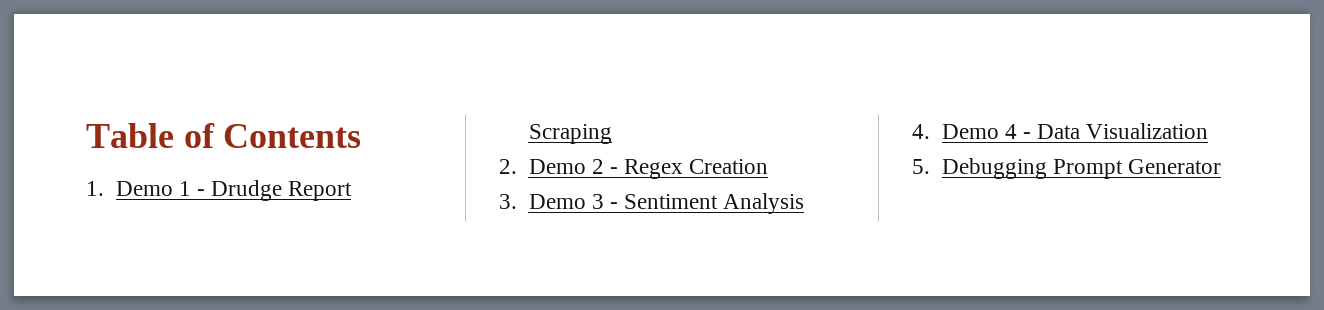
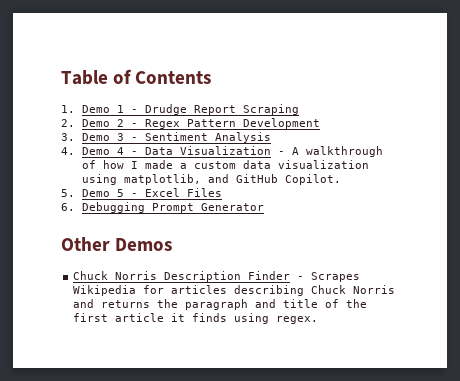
- 2. Demo 2 - Regex Creation
+ 2. Demo 2 - Regex Pattern Development
- 4. Demo 4 - Data Visualization
- 5. Debugging Prompt Generator
+ 4. Demo 4 - Data Visualization - A walkthrough of how I made a custom data visualization using matplotlib, and GitHub Copilot.
+ 5. Demo 5 - Excel Files
+ 6. Debugging Prompt Generator
+ Other Demos
+ Chuck Norris Description Finder - Scrapes Wikipedia for articles describing Chuck Norris and returns the paragraph and title of the first article it finds using regex.

